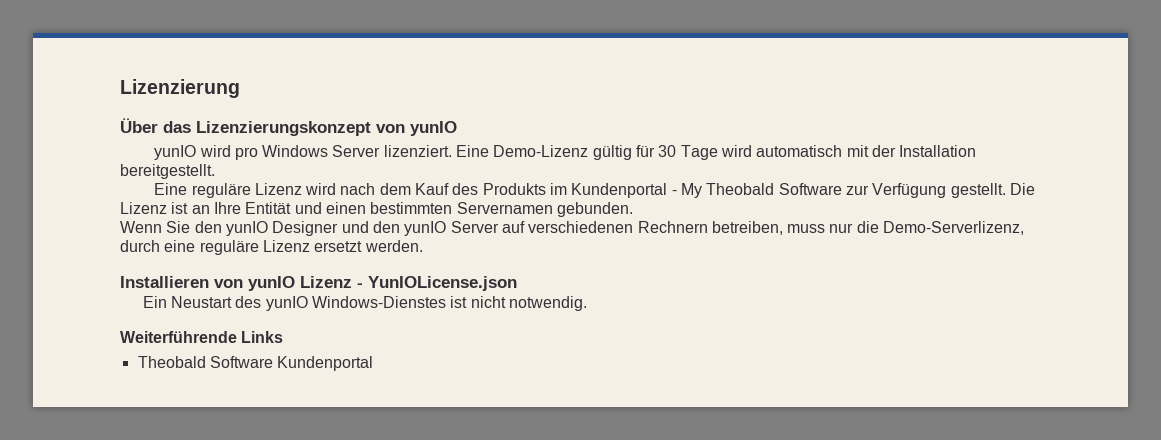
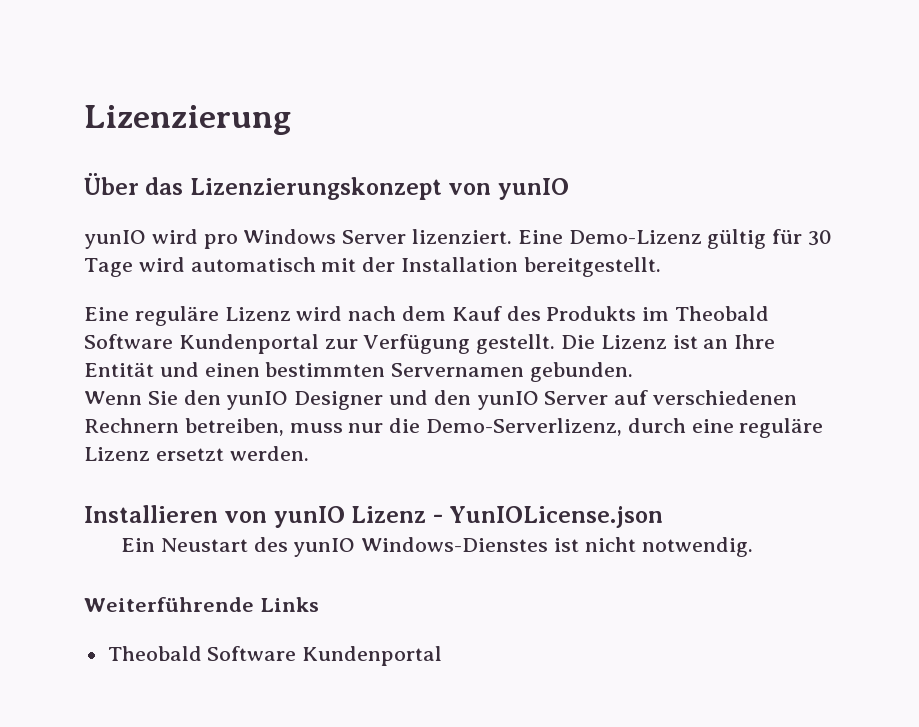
- Eine reguläre Lizenz wird nach dem Kauf des Produkts im Kundenportal - My Theobald Software zur Verfügung gestellt.
+ Eine reguläre Lizenz wird nach dem Kauf des Produkts im Theobald Software Kundenportal zur Verfügung gestellt.

